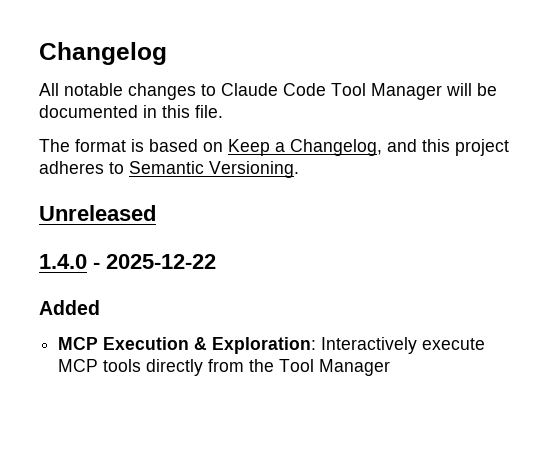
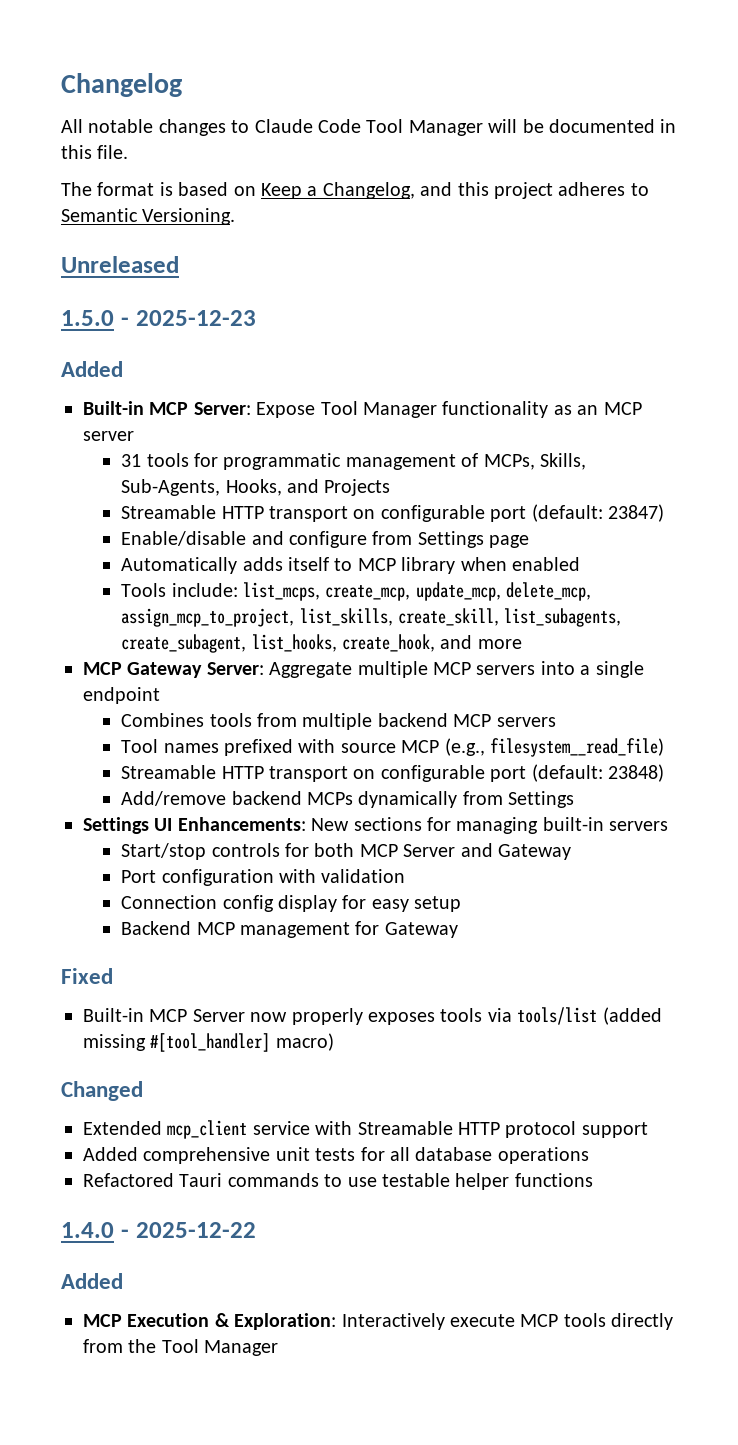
+ 1.5.0 - 2025-12-23
+ Added
+ Built-in MCP Server: Expose Tool Manager functionality as an MCP server
+ 31 tools for programmatic management of MCPs, Skills, Sub-Agents, Hooks, and Projects
+ Streamable HTTP transport on configurable port (default: 23847)
+ Enable/disable and configure from Settings page
+ Automatically adds itself to MCP library when enabled
+ Tools include: list_mcps, create_mcp, update_mcp, delete_mcp, assign_mcp_to_project, list_skills, create_skill, list_subagents, create_subagent, list_hooks, create_hook, and more
+ MCP Gateway Server: Aggregate multiple MCP servers into a single endpoint
+ Combines tools from multiple backend MCP servers
+ Tool names prefixed with source MCP (e.g., filesystem__read_file)
+ Streamable HTTP transport on configurable port (default: 23848)
+ Add/remove backend MCPs dynamically from Settings
+ Settings UI Enhancements: New sections for managing built-in servers
+ Start/stop controls for both MCP Server and Gateway
+ Port configuration with validation
+ Connection config display for easy setup
+ Backend MCP management for Gateway
+ Fixed
+ Built-in MCP Server now properly exposes tools via tools/list (added missing #[tool_handler] macro)
+ Changed
+ Extended mcp_client service with Streamable HTTP protocol support
+ Added comprehensive unit tests for all database operations
+ Refactored Tauri commands to use testable helper functions

